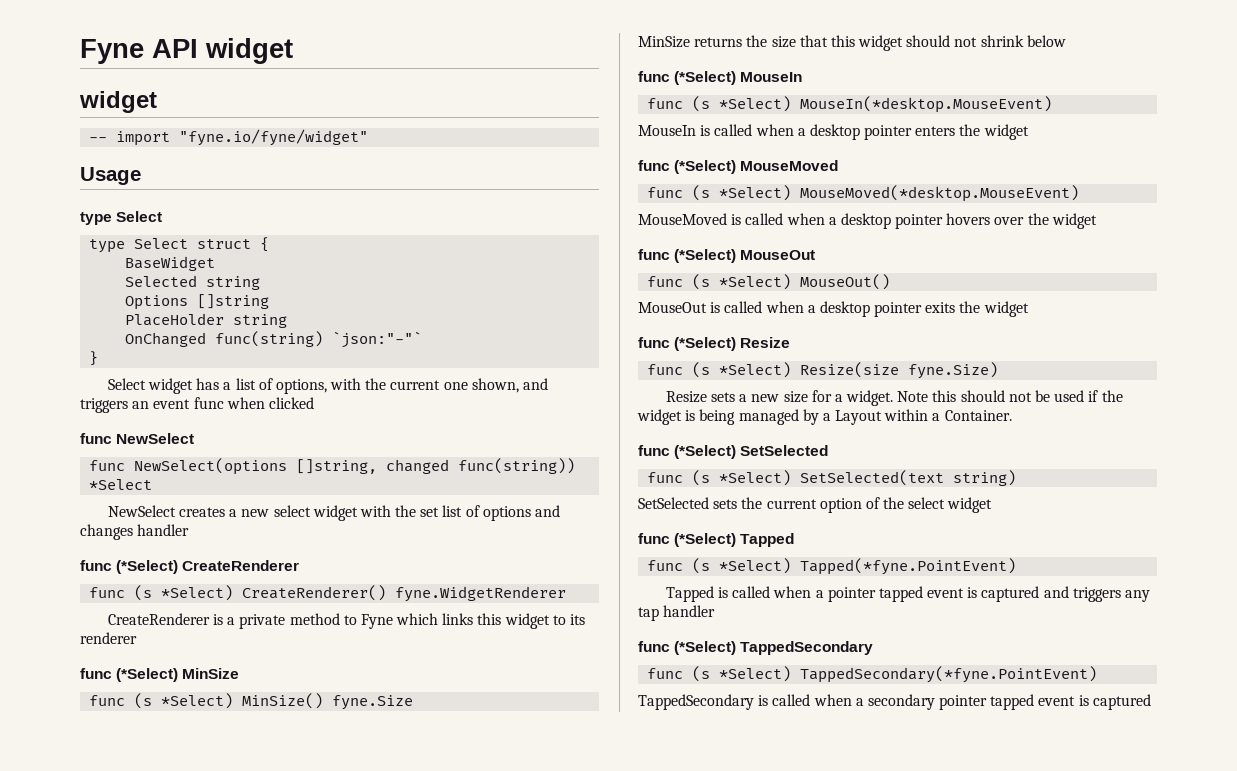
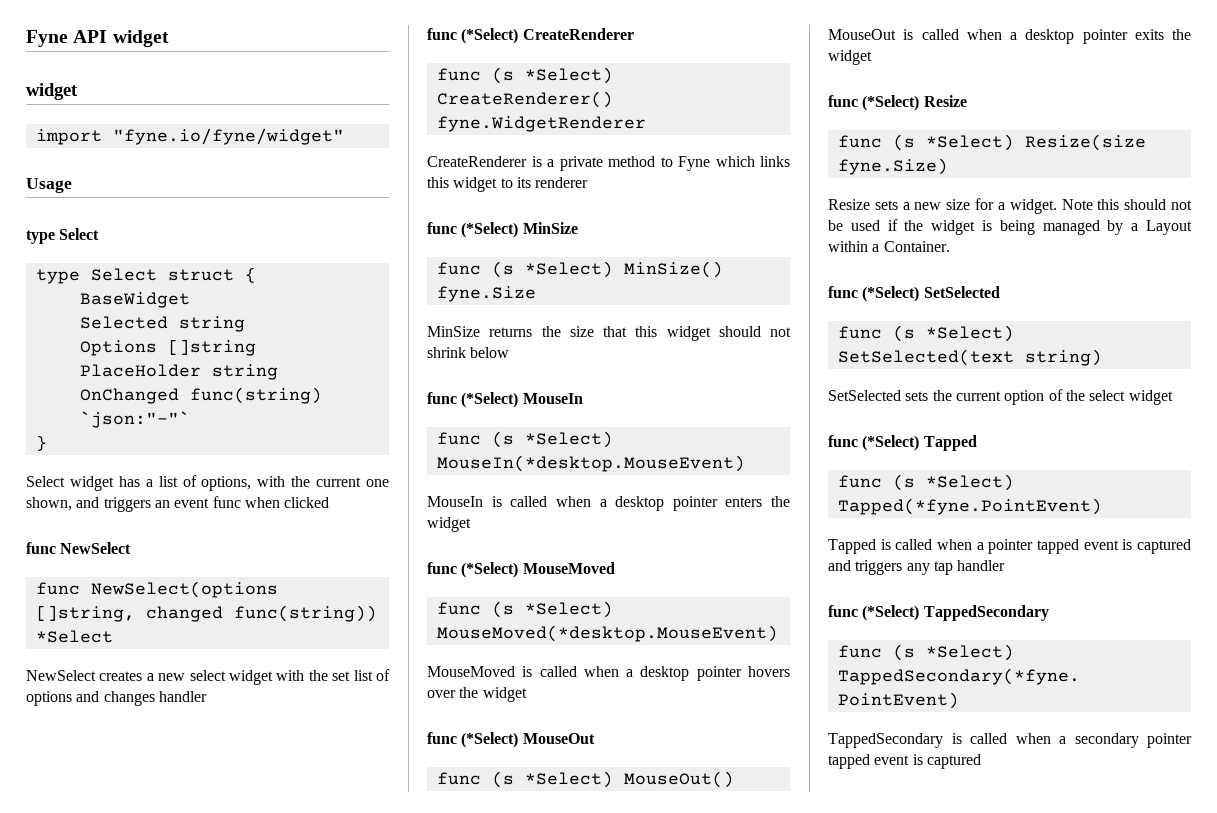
- -- import "fyne.io/fyne/widget"
+ import "fyne.io/fyne/widget"

